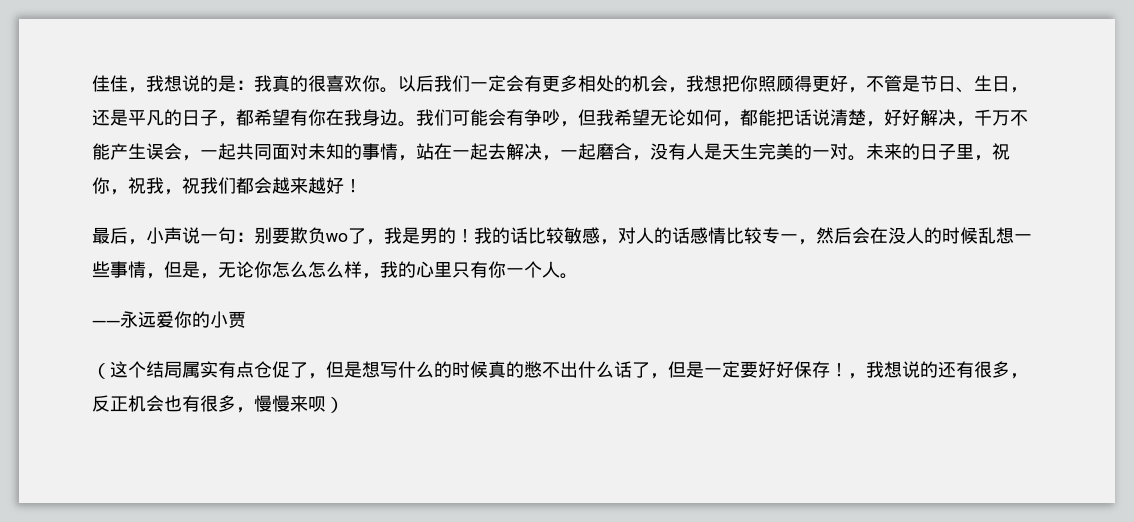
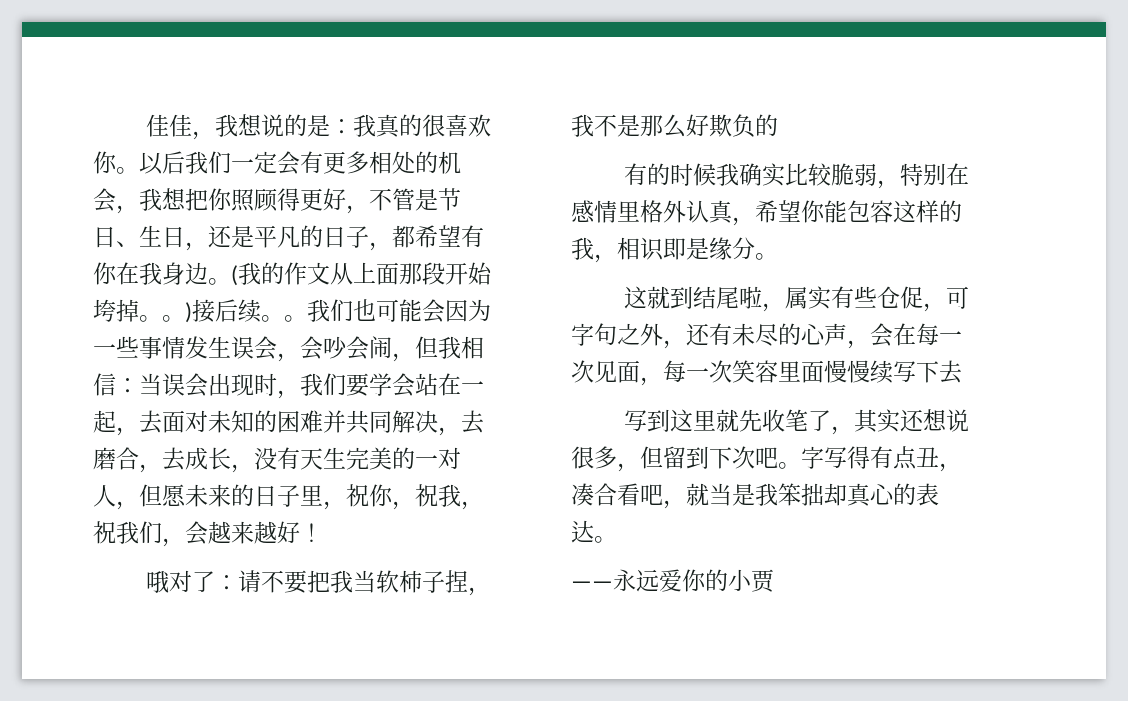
- 我们可能会有争吵，但我希望无论如何，都能把话说清楚，好好解决，千万不能产生误会，一起共同面对未知的事情，站在一起去解决，一起磨合，没有人是天生完美的一对。未来的日子里，祝你，祝我，祝我们都会越来越好！
+ (我的作文从上面那段开始垮掉。。)接后续。。我们也可能会因为一些事情发生误会，会吵会闹，但我相信：当误会出现时，我们要学会站在一起，去面对未知的困难并共同解决，去磨合，去成长，没有天生完美的一对人，但愿未来的日子里，祝你，祝我，祝我们，会越来越好！
- 最后，小声说一句：别要欺负wo了，我是男的！我的话比较敏感，对人的话感情比较专一，然后会在没人的时候乱想一些事情，但是，无论你怎么怎么样，我的心里只有你一个人。
+ 哦对了：请不要把我当软柿子捏，我不是那么好欺负的
+ 有的时候我确实比较脆弱，特别在感情里格外认真，希望你能包容这样的我，相识即是缘分。
+ 这就到结尾啦，属实有些仓促，可字句之外，还有未尽的心声，会在每一次见面，每一次笑容里面慢慢续写下去
+ 写到这里就先收笔了，其实还想说很多，但留到下次吧。字写得有点丑，凑合看吧，就当是我笨拙却真心的表达。
- （这个结局属实有点仓促了，但是想写什么的时候真的憋不出什么话了，但是一定要好好保存！，我想说的还有很多，反正机会也有很多，慢慢来呗）

